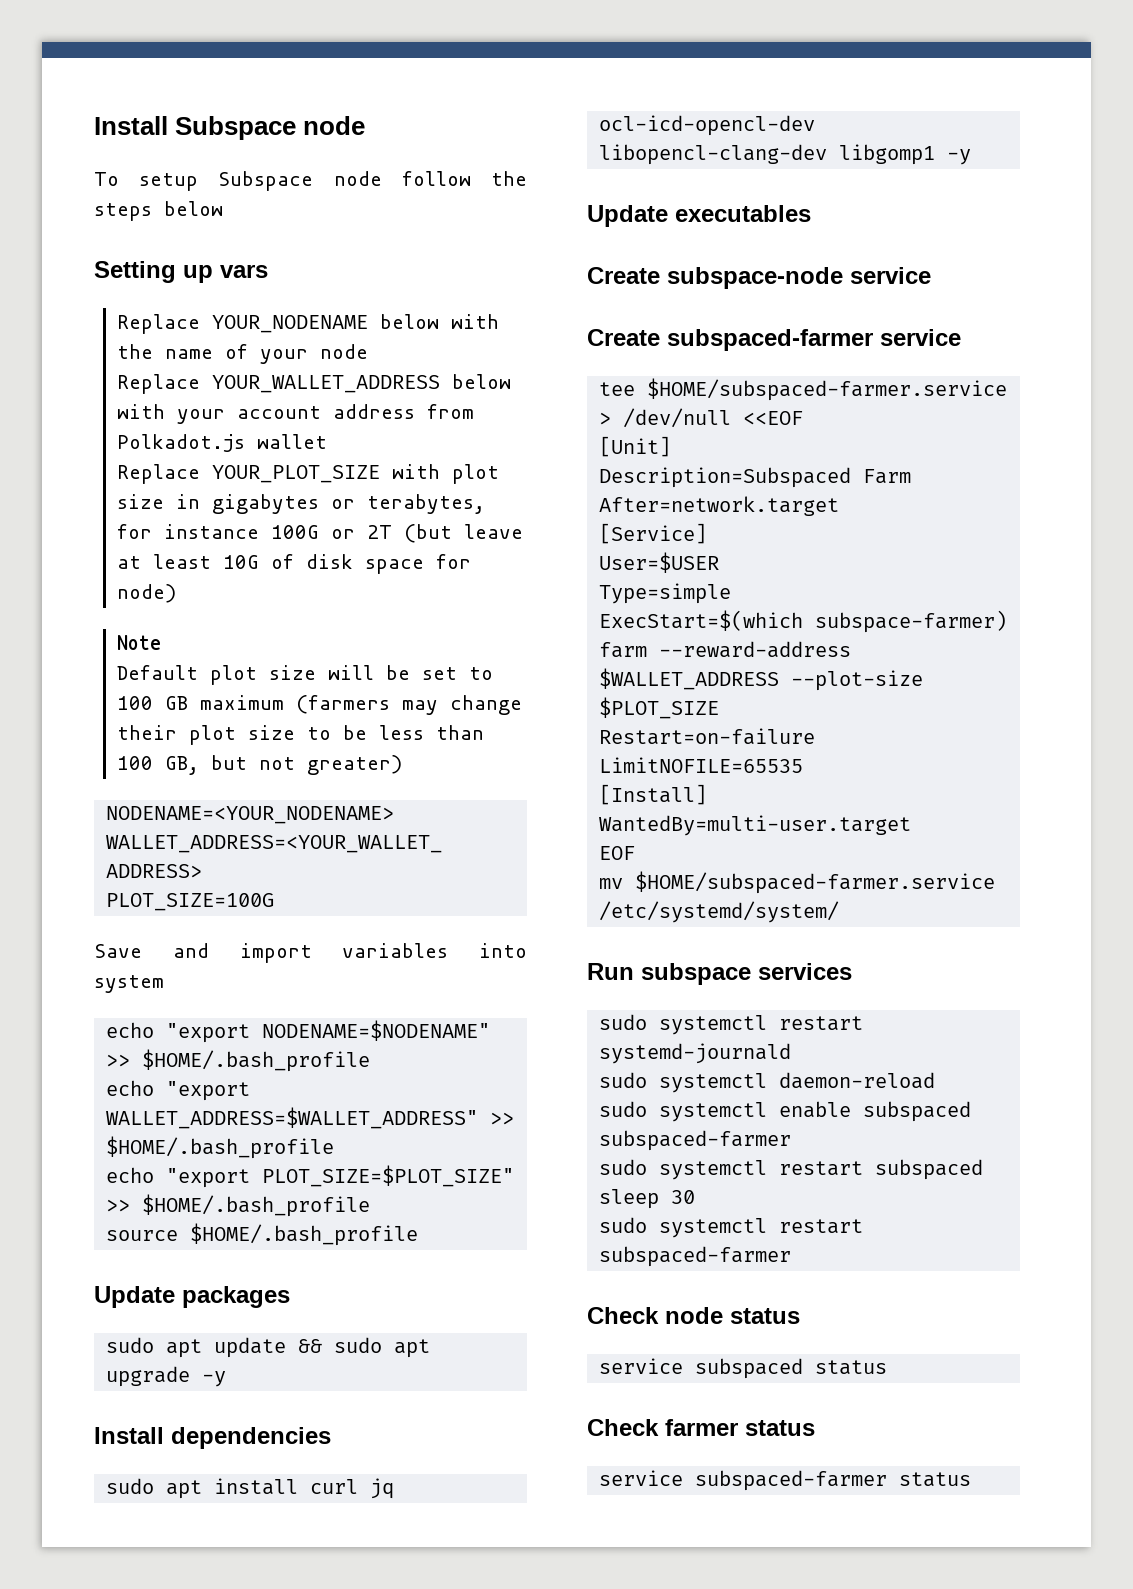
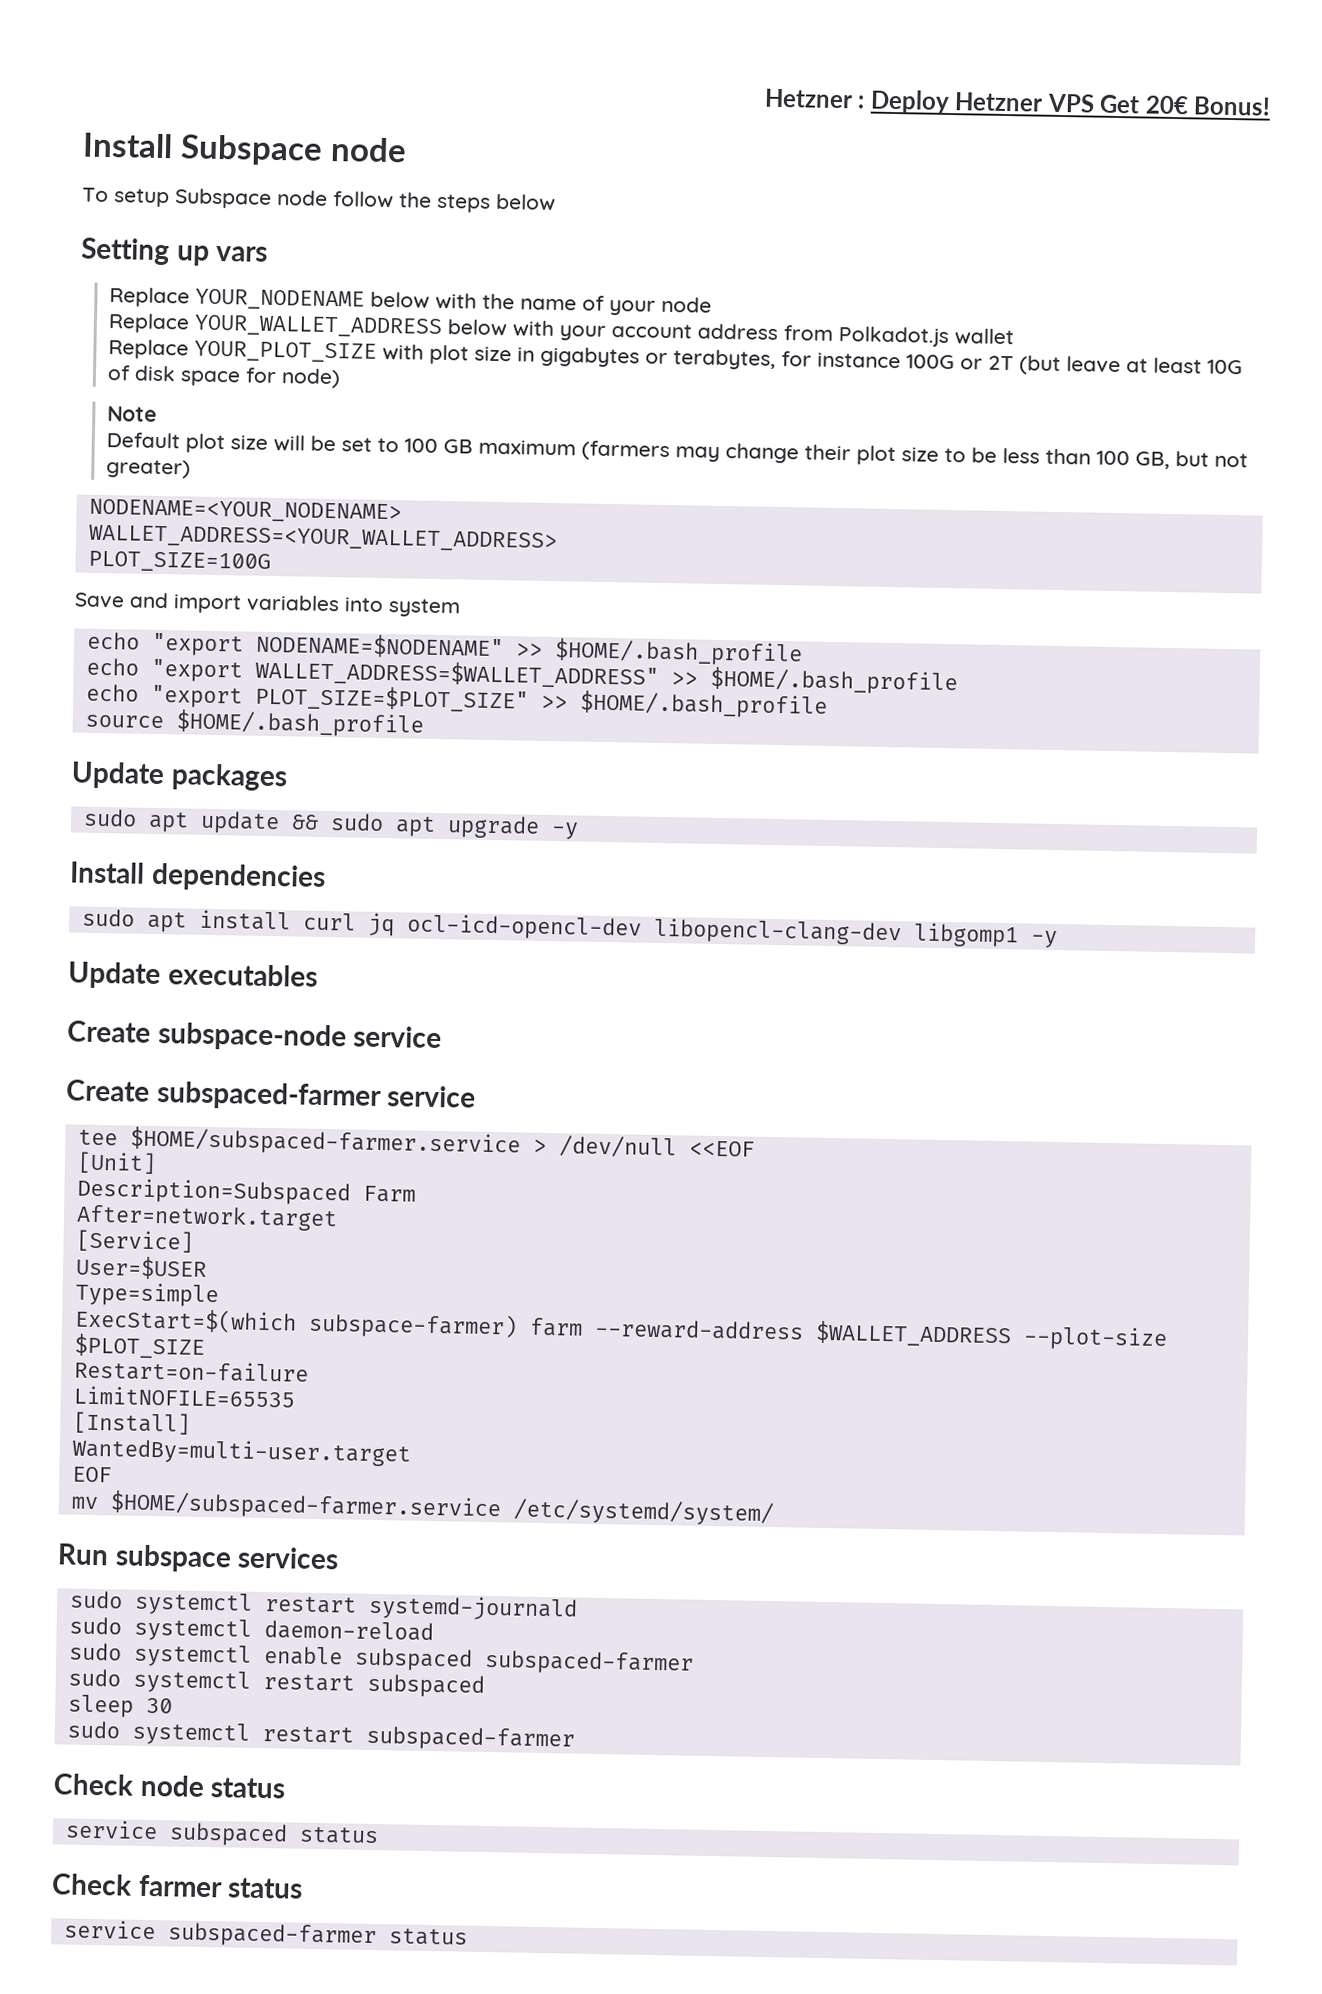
+ Hetzner : Deploy Hetzner VPS Get 20€ Bonus!

